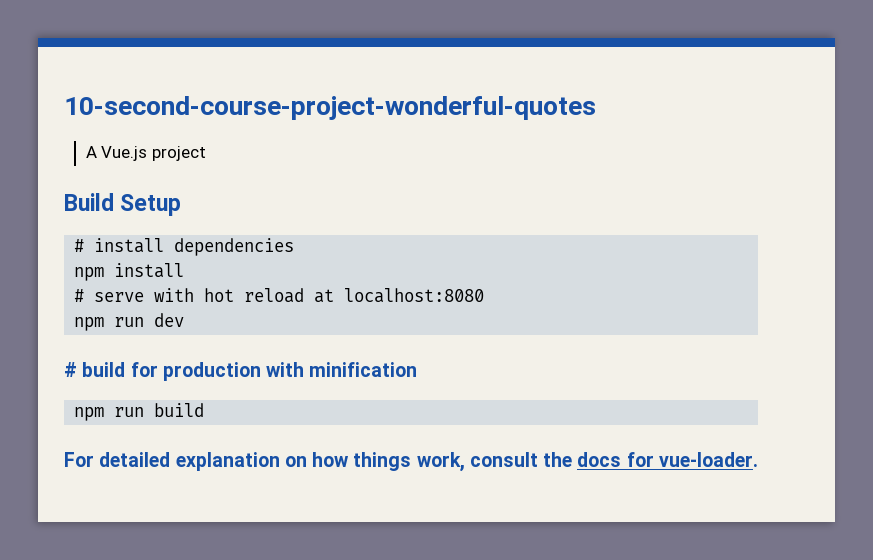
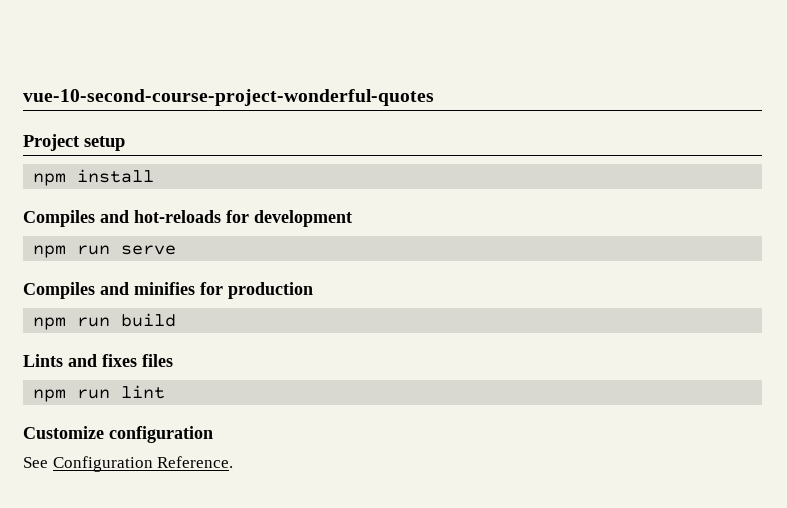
- 10-second-course-project-wonderful-quotes
- A Vue.js project
- Build Setup
- # install dependencies
+ vue-10-second-course-project-wonderful-quotes
+ Project setup
  npm install
- # serve with hot reload at localhost:8080
- npm run dev
- # build for production with minification
+ Compiles and hot-reloads for development
+ npm run serve
+ Compiles and minifies for production
- For detailed explanation on how things work, consult the docs for vue-loader.
+ Lints and fixes files
+ npm run lint
+ Customize configuration
+ See Configuration Reference.

